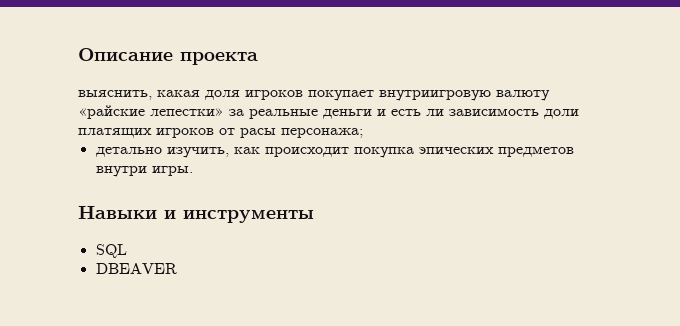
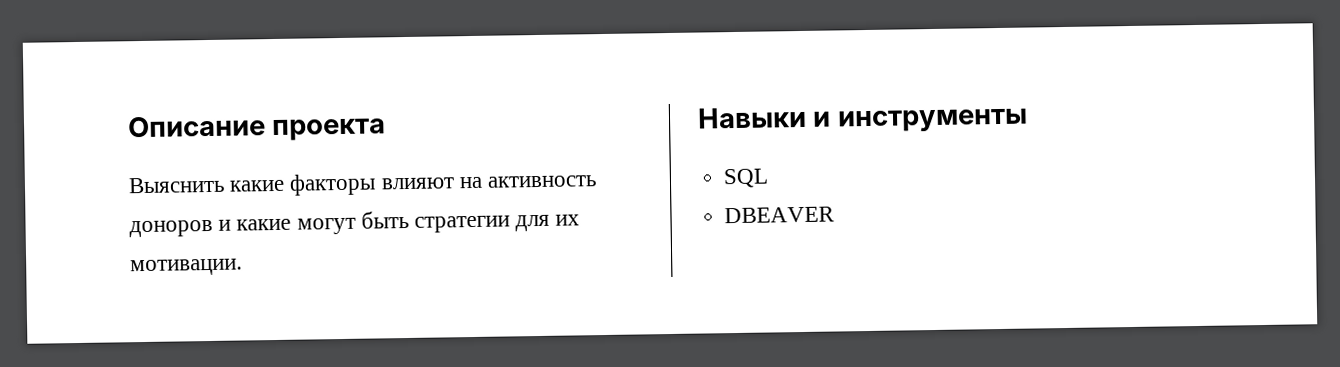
- выяснить, какая доля игроков покупает внутриигровую валюту «райские лепестки» за реальные деньги и есть ли зависимость доли платящих игроков от расы персонажа;
- детально изучить, как происходит покупка эпических предметов внутри игры.
+ Выяснить какие факторы влияют на активность доноров и какие могут быть стратегии для их мотивации.

